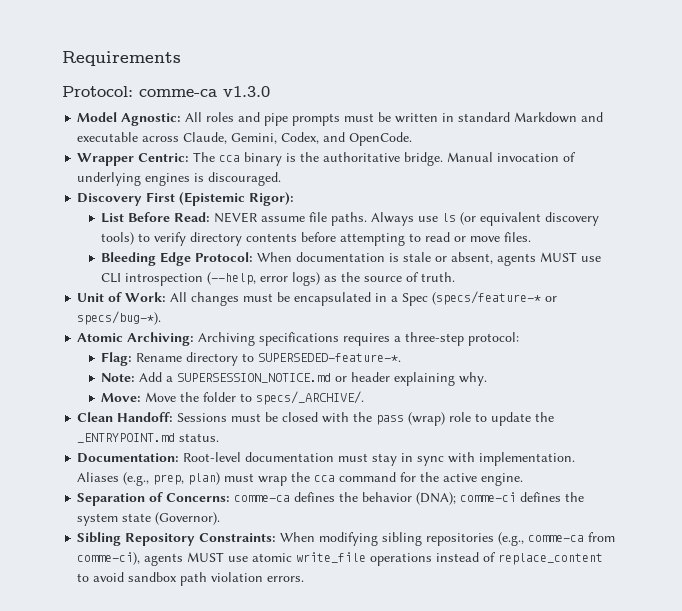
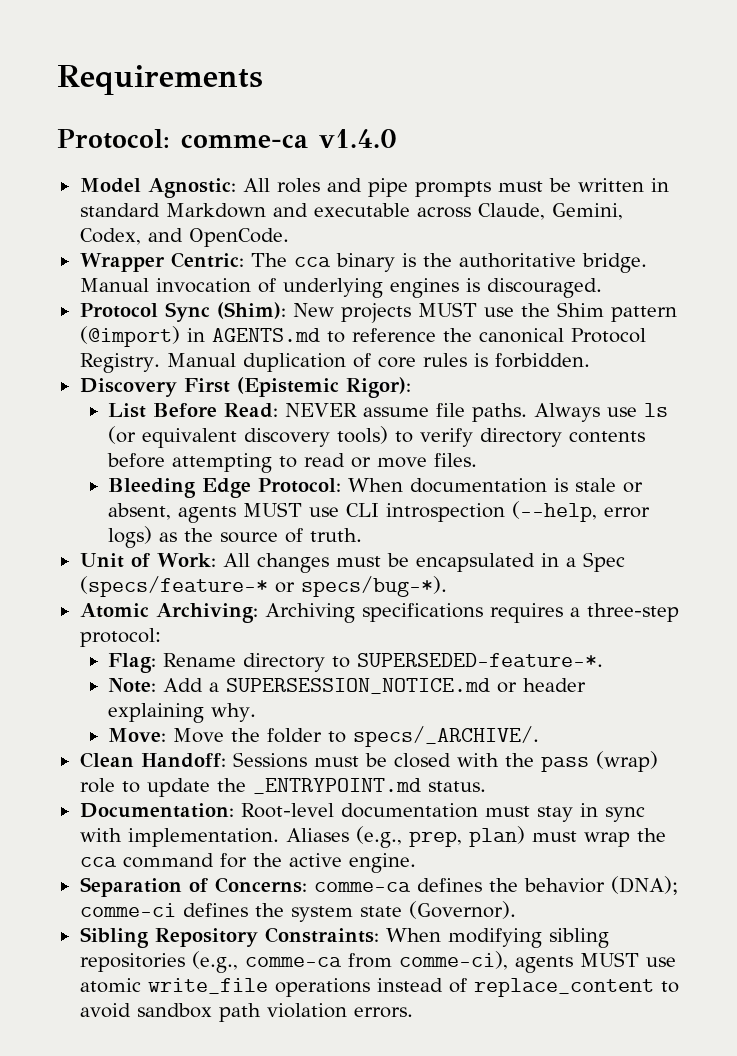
- Protocol: comme-ca v1.3.0
+ Protocol: comme-ca v1.4.0
+ Protocol Sync (Shim): New projects MUST use the Shim pattern (@import) in AGENTS.md to reference the canonical Protocol Registry. Manual duplication of core rules is forbidden.

